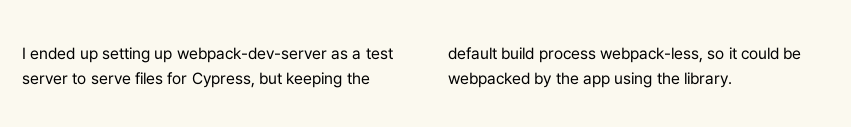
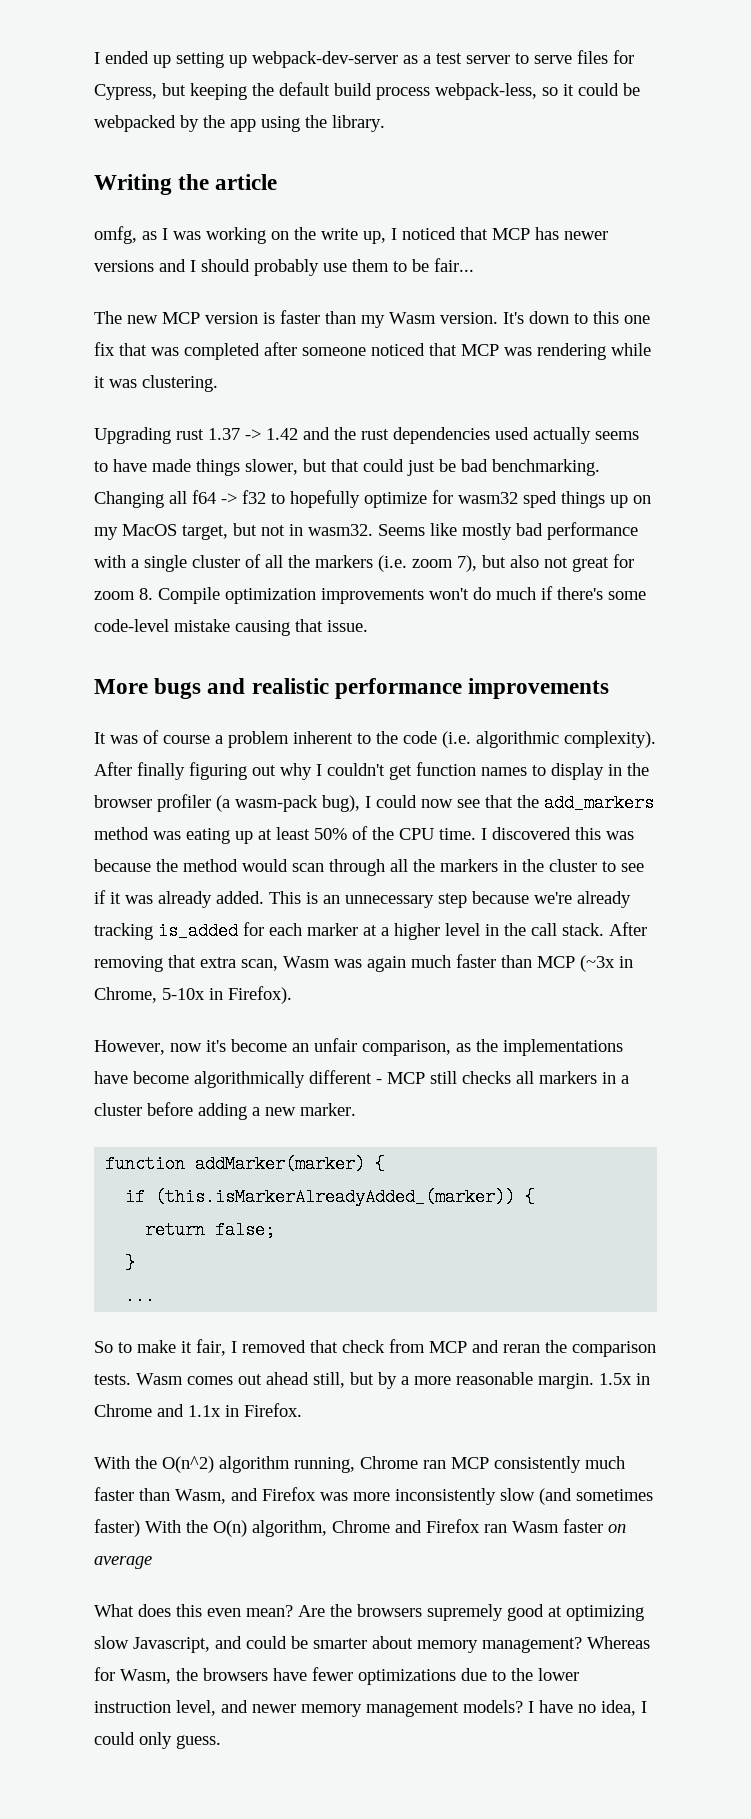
+ Writing the article
+ omfg, as I was working on the write up, I noticed that MCP has newer versions and I should probably use them to be fair...
+ The new MCP version is faster than my Wasm version. It's down to this one fix that was completed after someone noticed that MCP was rendering while it was clustering.
+ Upgrading rust 1.37 -> 1.42 and the rust dependencies used actually seems to have made things slower, but that could just be bad benchmarking. Changing all f64 -> f32 to hopefully optimize for wasm32 sped things up on my MacOS target, but not in wasm32. Seems like mostly bad performance with a single cluster of all the markers (i.e. zoom 7), but also not great for zoom 8. Compile optimization improvements won't do much if there's some code-level mistake causing that issue.
+ More bugs and realistic performance improvements
+ It was of course a problem inherent to the code (i.e. algorithmic complexity). After finally figuring out why I couldn't get function names to display in the browser profiler (a wasm-pack bug), I could now see that the add_markers method was eating up at least 50% of the CPU time. I discovered this was because the method would scan through all the markers in the cluster to see if it was already added. This is an unnecessary step because we're already tracking is_added for each marker at a higher level in the call stack. After removing that extra scan, Wasm was again much faster than MCP (~3x in Chrome, 5-10x in Firefox).
+ However, now it's become an unfair comparison, as the implementations have become algorithmically different - MCP still checks all markers in a cluster before adding a new marker.
+ function addMarker(marker) {
+ if (this.isMarkerAlreadyAdded_(marker)) {
+ return false;
+ }
+ ...
+ So to make it fair, I removed that check from MCP and reran the comparison tests. Wasm comes out ahead still, but by a more reasonable margin. 1.5x in Chrome and 1.1x in Firefox.
+ With the O(n^2) algorithm running, Chrome ran MCP consistently much faster than Wasm, and Firefox was more inconsistently slow (and sometimes faster) With the O(n) algorithm, Chrome and Firefox ran Wasm faster on average
+ What does this even mean? Are the browsers supremely good at optimizing slow Javascript, and could be smarter about memory management? Whereas for Wasm, the browsers have fewer optimizations due to the lower instruction level, and newer memory management models? I have no idea, I could only guess.

